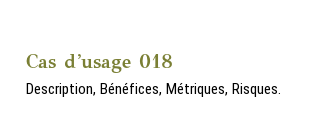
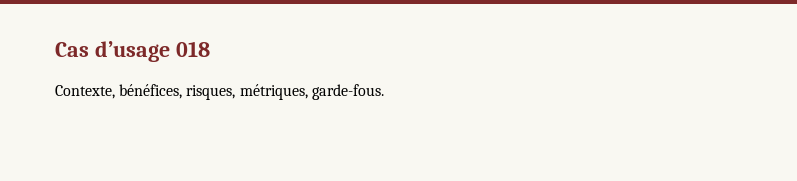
- Description, Bénéfices, Métriques, Risques.
+ Contexte, bénéfices, risques, métriques, garde-fous.

